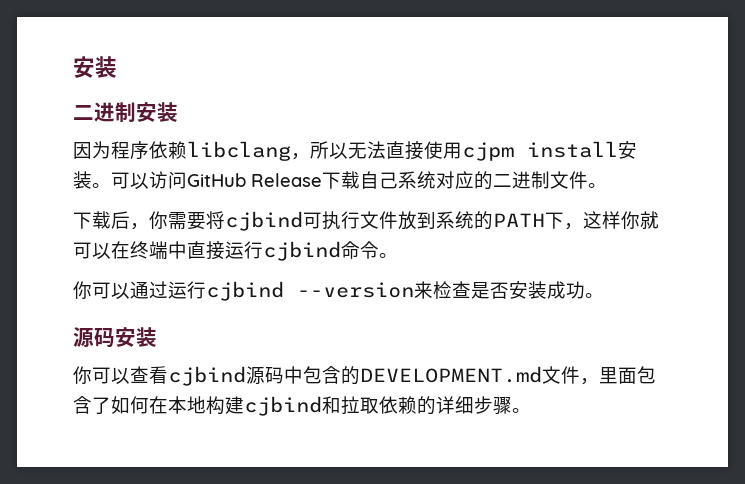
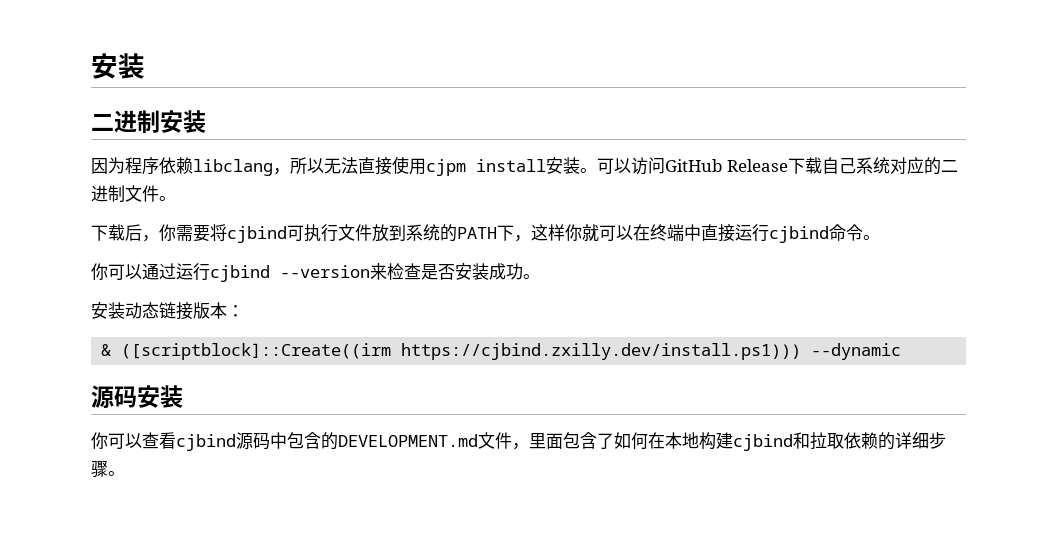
+ 安装动态链接版本：
+ & ([scriptblock]::Create((irm https://cjbind.zxilly.dev/install.ps1))) --dynamic

